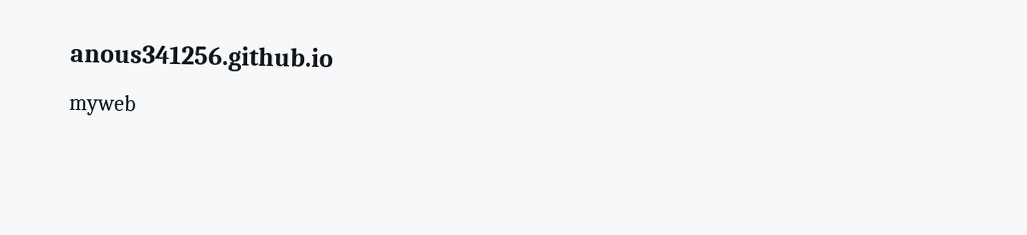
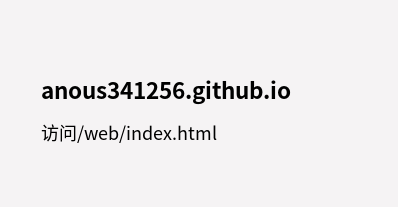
- myweb
+ 访问/web/index.html

